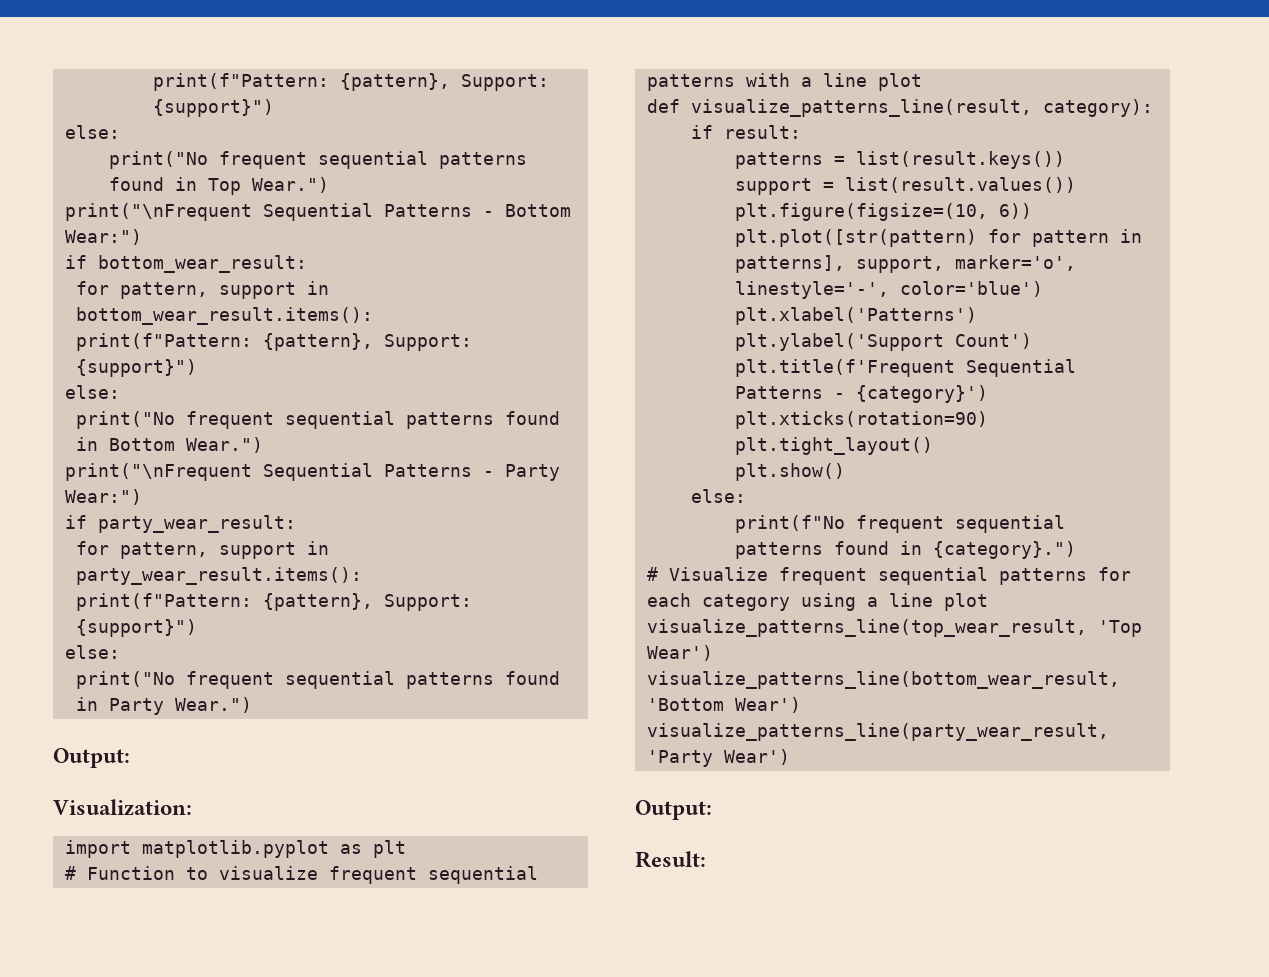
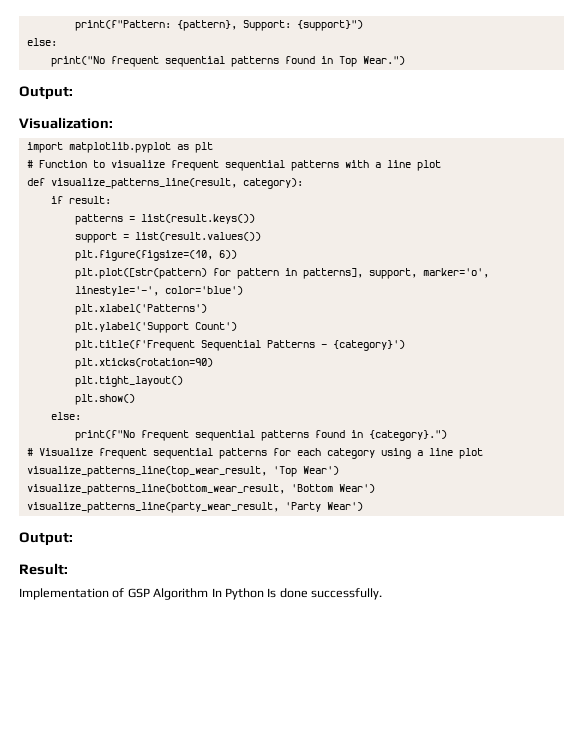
- print("\nFrequent Sequential Patterns - Bottom Wear:")
- if bottom_wear_result:
- for pattern, support in bottom_wear_result.items():
- print(f"Pattern: {pattern}, Support: {support}")
- else:
- print("No frequent sequential patterns found in Bottom Wear.")
- print("\nFrequent Sequential Patterns - Party Wear:")
- if party_wear_result:
- for pattern, support in party_wear_result.items():
- print(f"Pattern: {pattern}, Support: {support}")
- else:
- print("No frequent sequential patterns found in Party Wear.")
+ Implementation of GSP Algorithm In Python Is done successfully.

